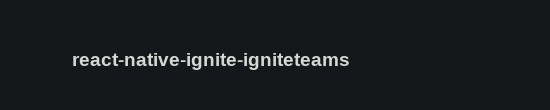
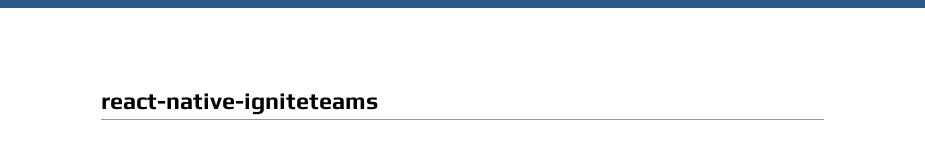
- react-native-ignite-igniteteams
+ react-native-igniteteams

